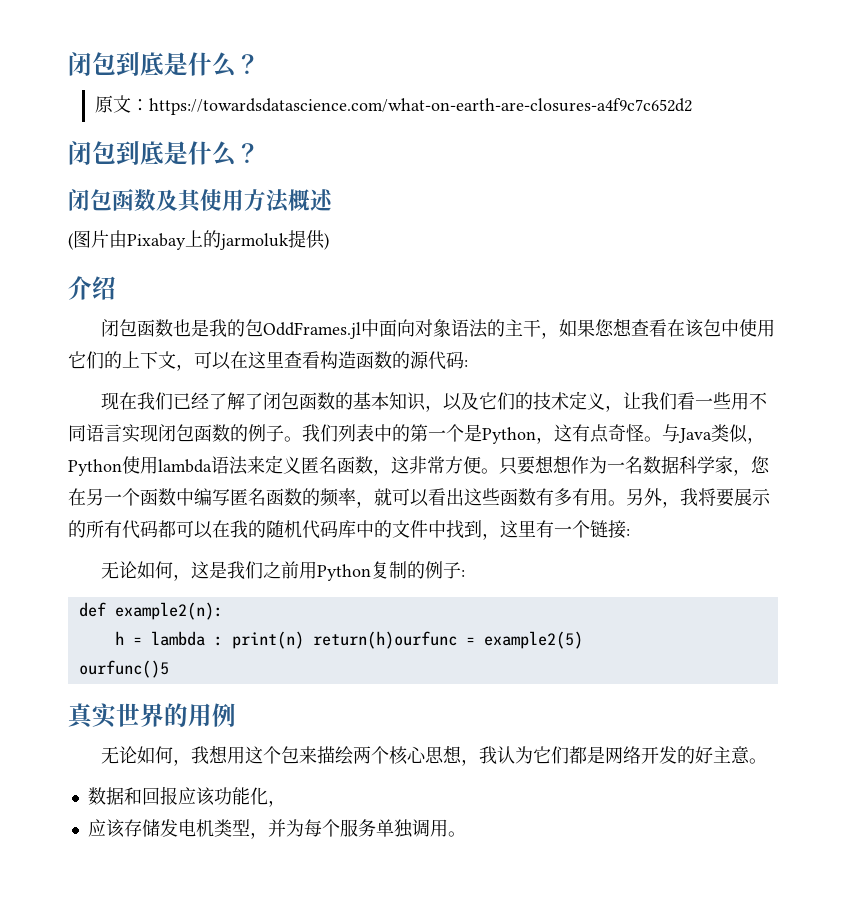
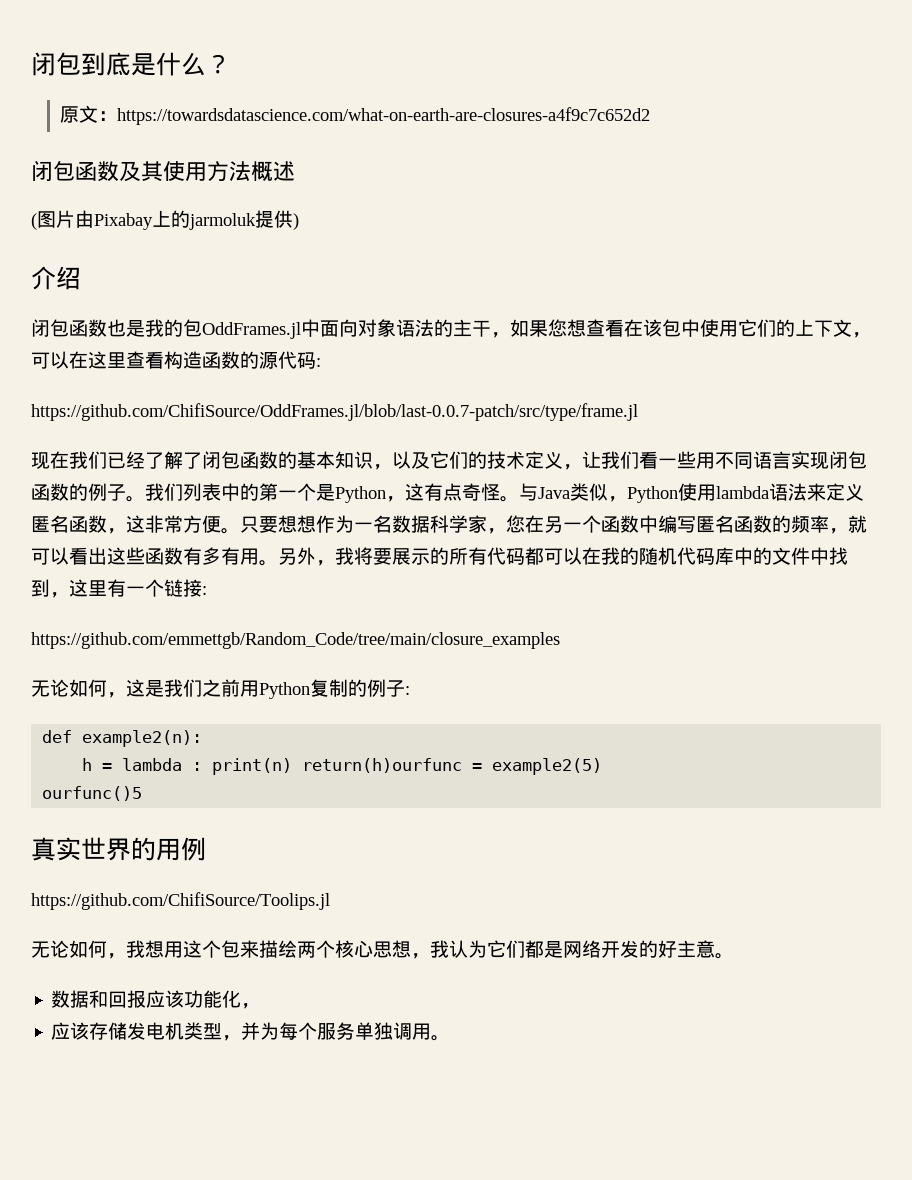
  原文：https://towardsdatascience.com/what-on-earth-are-closures-a4f9c7c652d2
- 闭包到底是什么？
+ https://github.com/ChifiSource/OddFrames.jl/blob/last-0.0.7-patch/src/type/frame.jl
+ https://github.com/emmettgb/Random_Code/tree/main/closure_examples
+ https://github.com/ChifiSource/Toolips.jl

